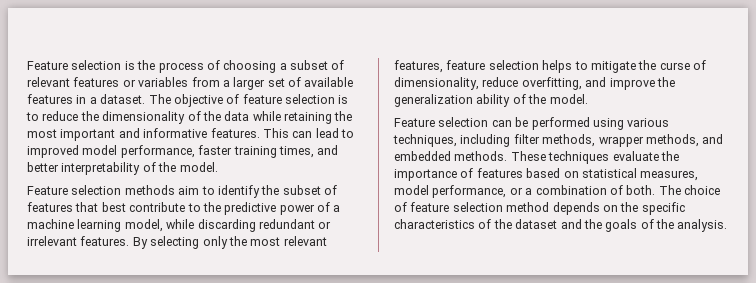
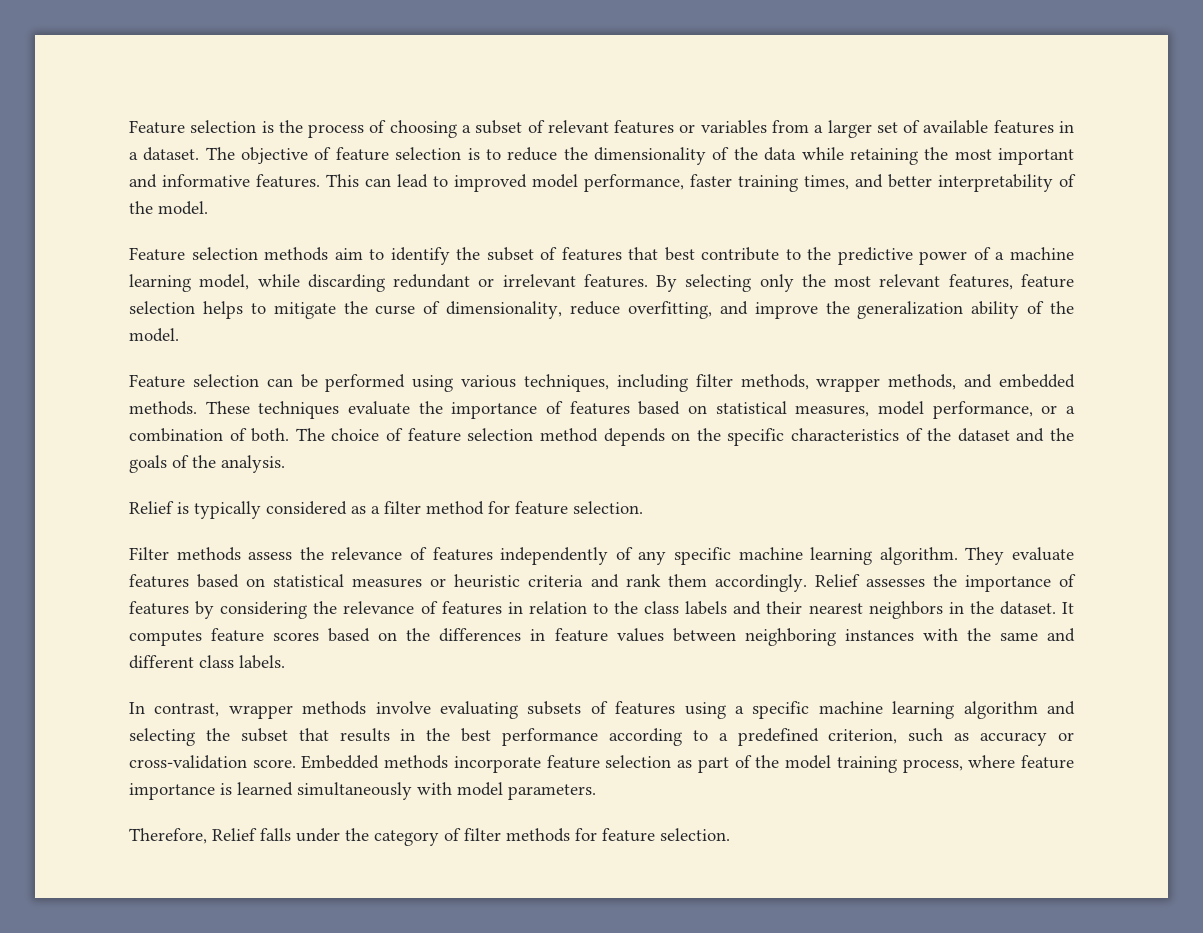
+ Relief is typically considered as a filter method for feature selection.
+ Filter methods assess the relevance of features independently of any specific machine learning algorithm. They evaluate features based on statistical measures or heuristic criteria and rank them accordingly. Relief assesses the importance of features by considering the relevance of features in relation to the class labels and their nearest neighbors in the dataset. It computes feature scores based on the differences in feature values between neighboring instances with the same and different class labels.
+ In contrast, wrapper methods involve evaluating subsets of features using a specific machine learning algorithm and selecting the subset that results in the best performance according to a predefined criterion, such as accuracy or cross-validation score. Embedded methods incorporate feature selection as part of the model training process, where feature importance is learned simultaneously with model parameters.
+ Therefore, Relief falls under the category of filter methods for feature selection.

